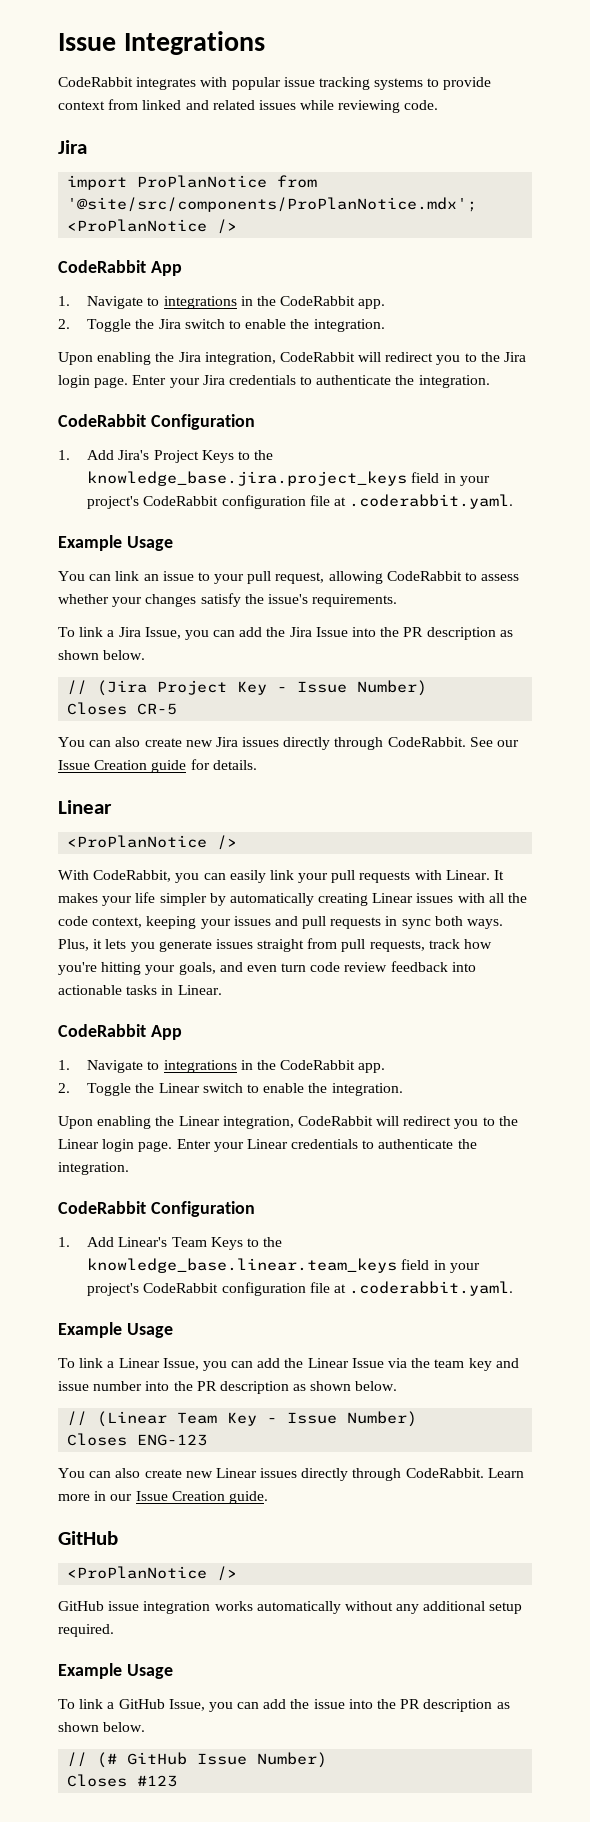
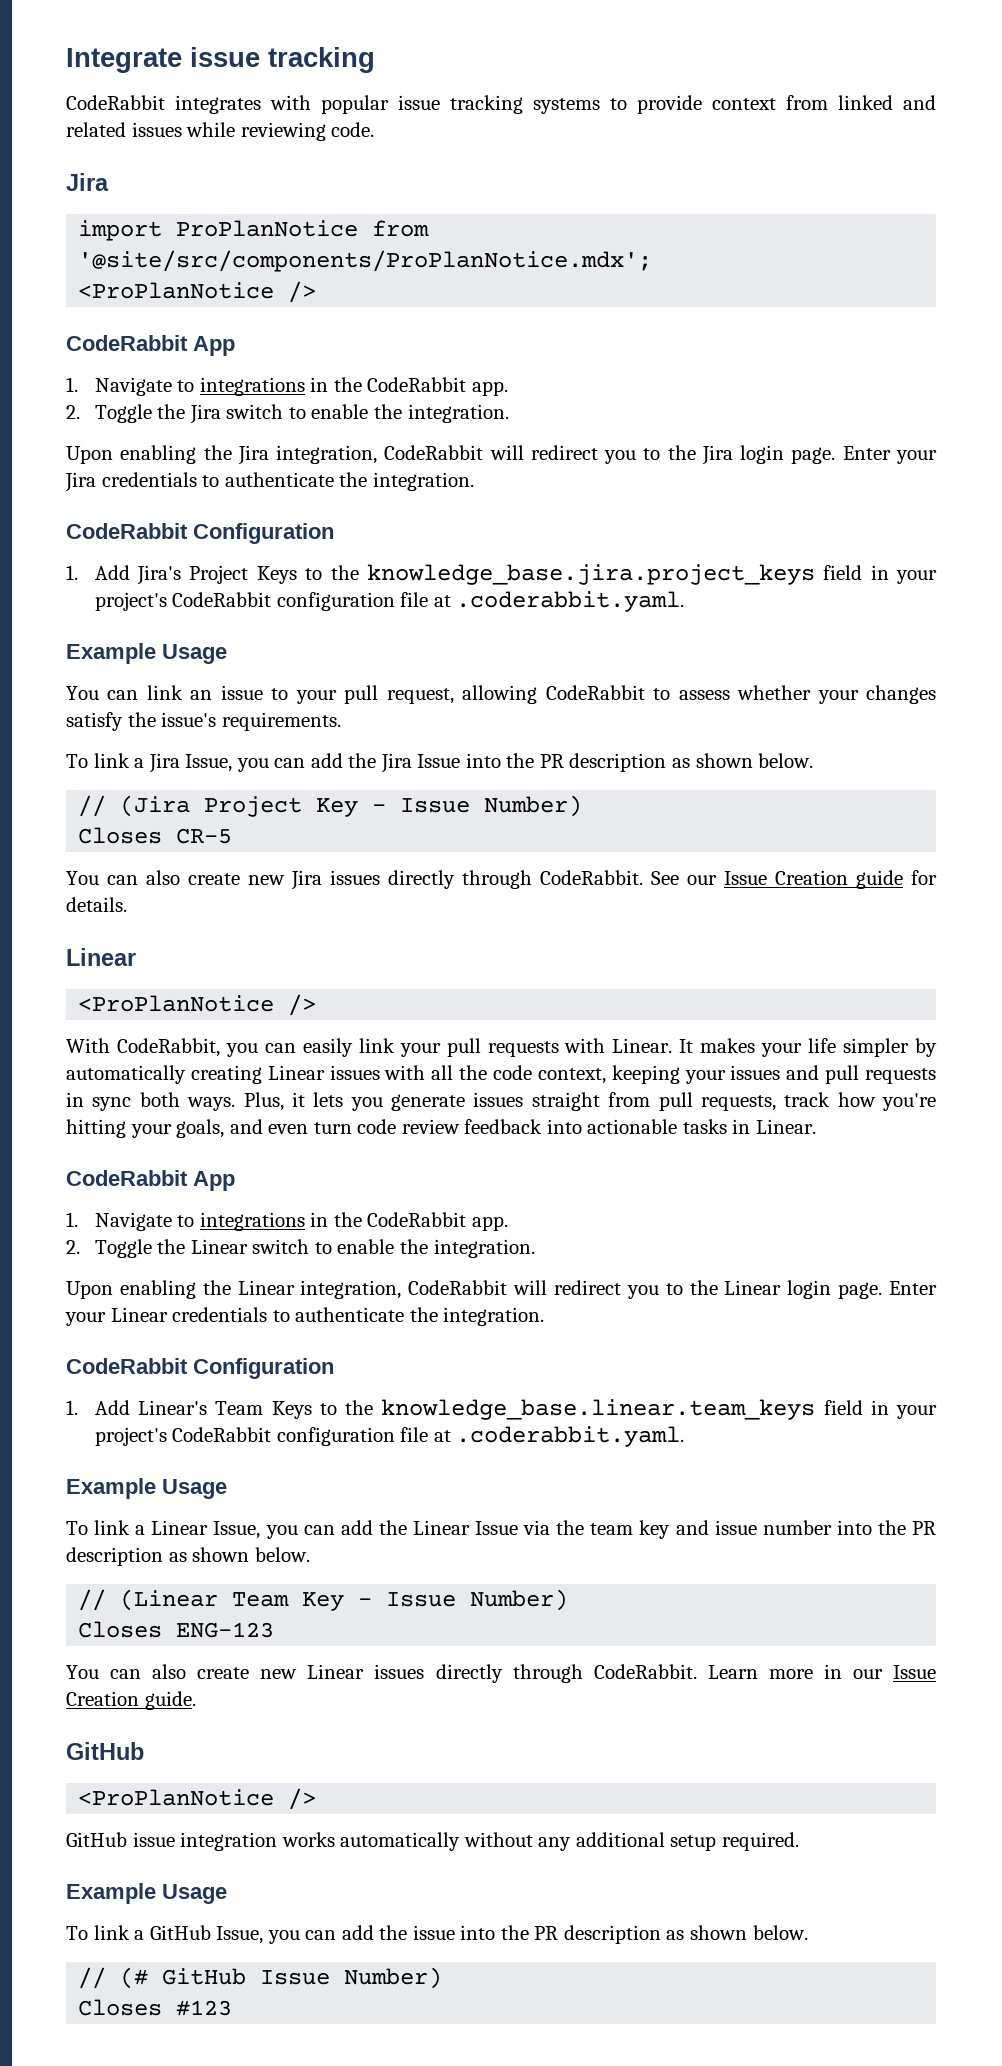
- Issue Integrations
+ Integrate issue tracking

